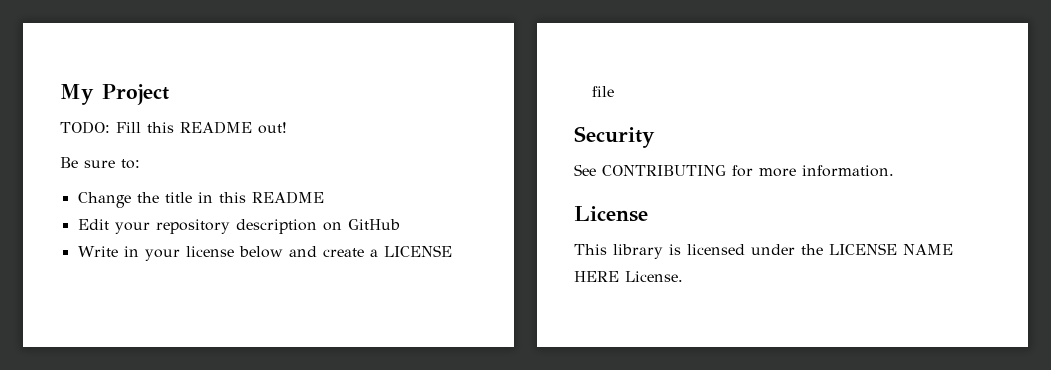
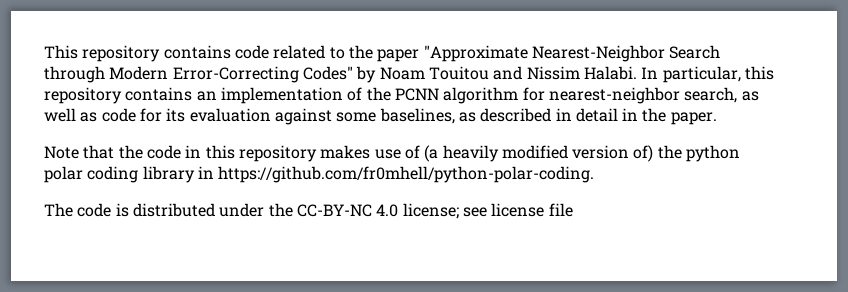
- My Project
- TODO: Fill this README out!
- Be sure to:
- Change the title in this README
- Edit your repository description on GitHub
- Write in your license below and create a LICENSE file
- Security
- See CONTRIBUTING for more information.
- License
- This library is licensed under the LICENSE NAME HERE License.
+ This repository contains code related to the paper "Approximate Nearest-Neighbor Search through Modern Error-Correcting Codes" by Noam Touitou and Nissim Halabi. In particular, this repository contains an implementation of the PCNN algorithm for nearest-neighbor search, as well as code for its evaluation against some baselines, as described in detail in the paper.
+ Note that the code in this repository makes use of (a heavily modified version of) the python polar coding library in https://github.com/fr0mhell/python-polar-coding.
+ The code is distributed under the CC-BY-NC 4.0 license; see license file

